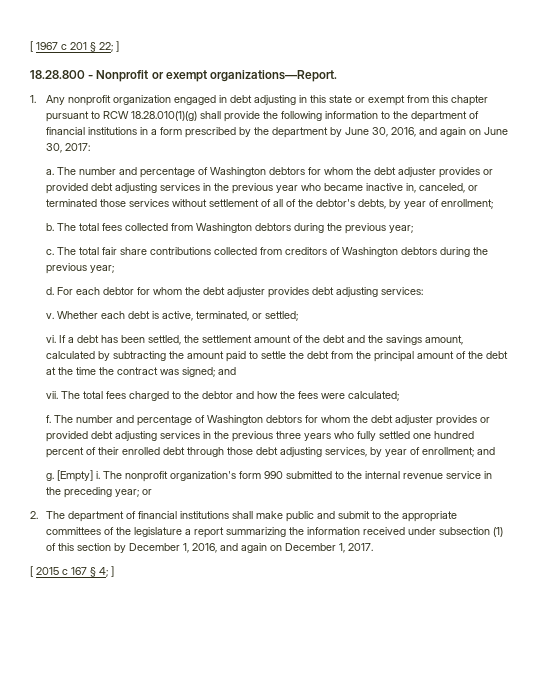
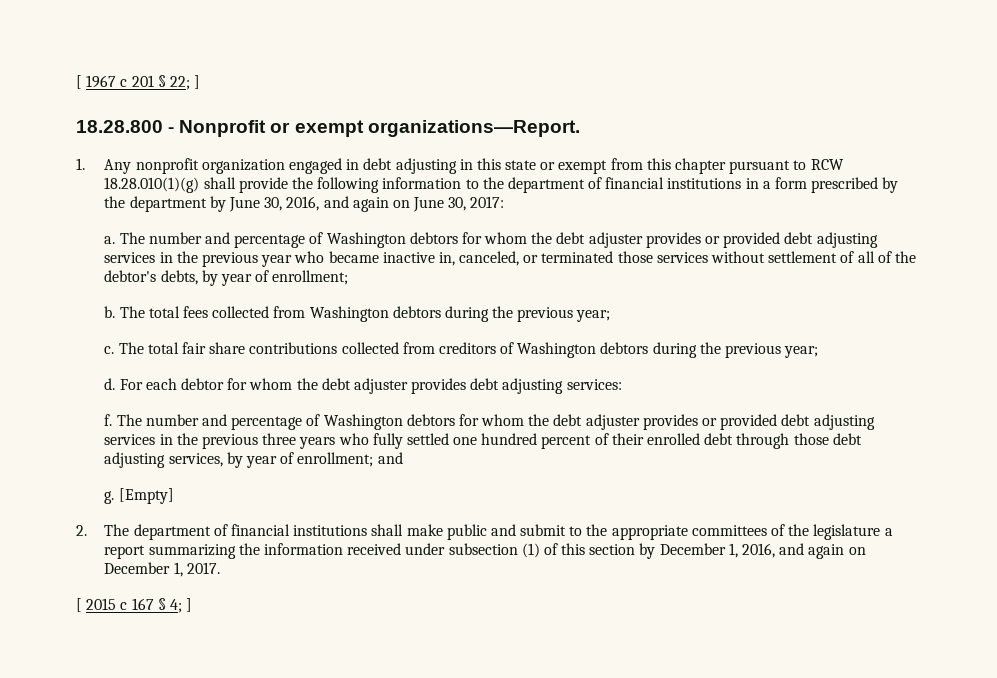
- v. Whether each debt is active, terminated, or settled;
- vi. If a debt has been settled, the settlement amount of the debt and the savings amount, calculated by subtracting the amount paid to settle the debt from the principal amount of the debt at the time the contract was signed; and
- vii. The total fees charged to the debtor and how the fees were calculated;
- [Empty] i. The nonprofit organization's form 990 submitted to the internal revenue service in the preceding year; or
+ [Empty]

